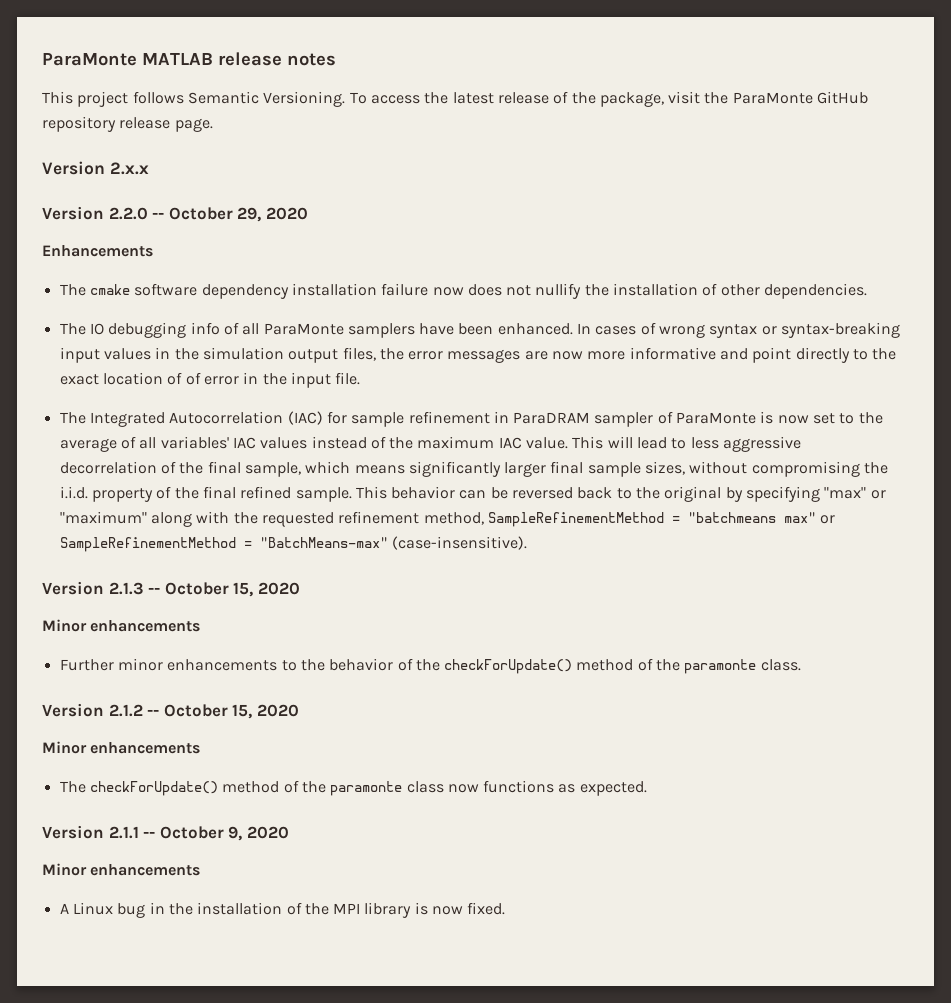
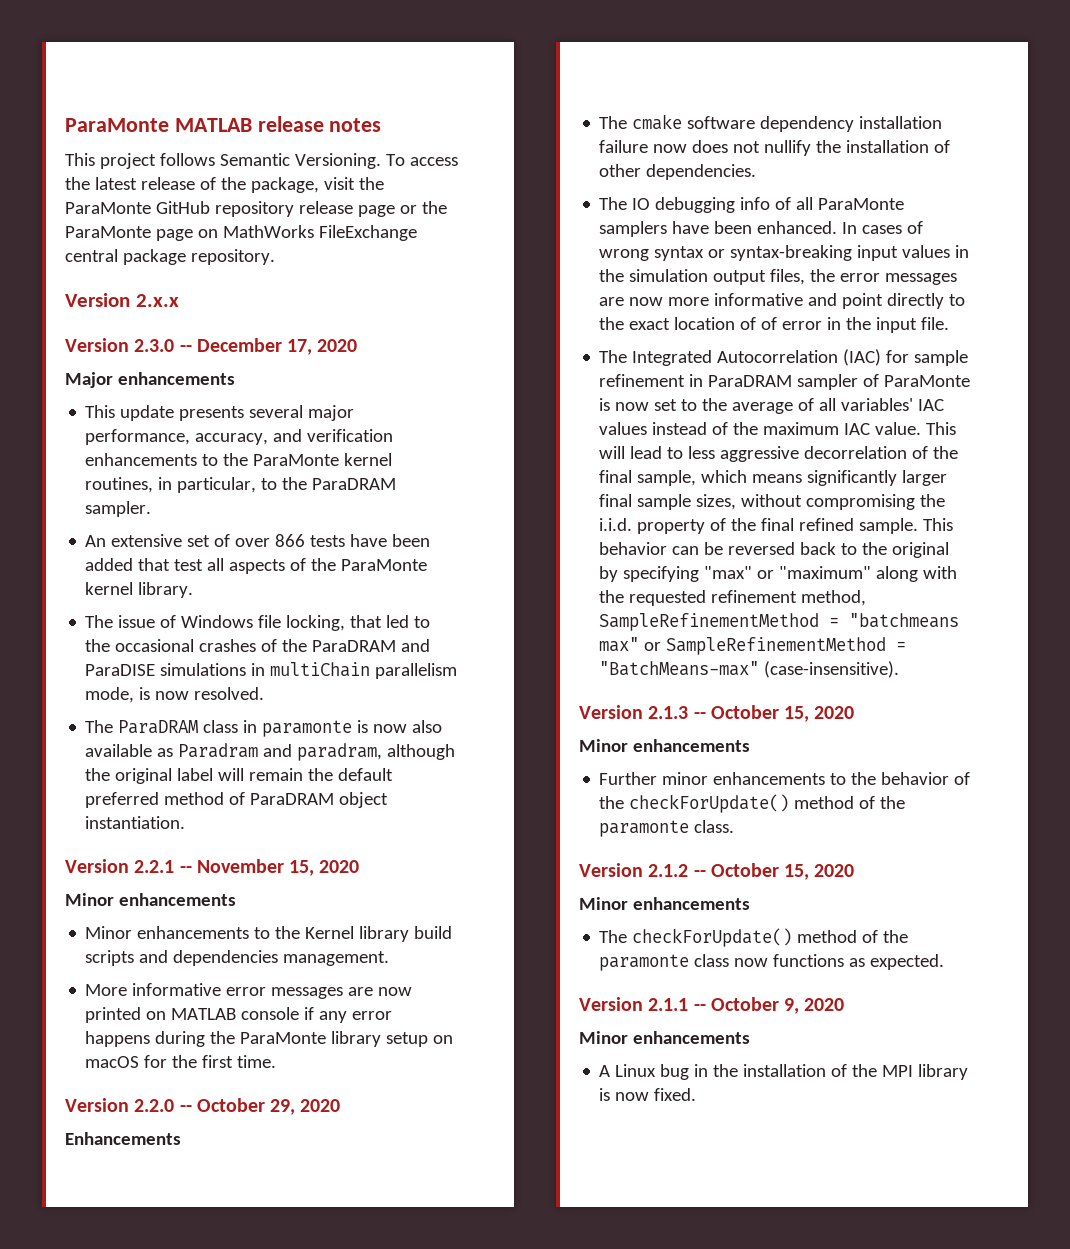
- To access the latest release of the package, visit the ParaMonte GitHub repository release page.
+ To access the latest release of the package, visit the ParaMonte GitHub repository release page or the ParaMonte page on MathWorks FileExchange central package repository.
  Version 2.x.x
+ Version 2.3.0 -- December 17, 2020
+ Major enhancements
+ This update presents several major performance, accuracy, and verification enhancements to the ParaMonte kernel routines, in particular, to the ParaDRAM sampler.
+ An extensive set of over 866 tests have been added that test all aspects of the ParaMonte kernel library.
+ The issue of Windows file locking, that led to the occasional crashes of the ParaDRAM and ParaDISE simulations in multiChain parallelism mode, is now resolved.
+ The ParaDRAM class in paramonte is now also available as Paradram and paradram, although the original label will remain the default preferred method of ParaDRAM object instantiation.
+ Version 2.2.1 -- November 15, 2020
+ Minor enhancements
+ Minor enhancements to the Kernel library build scripts and dependencies management.
+ More informative error messages are now printed on MATLAB console if any error happens during the ParaMonte library setup on macOS for the first time.

